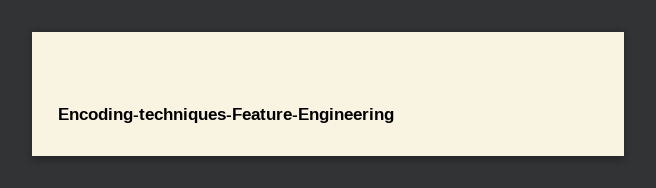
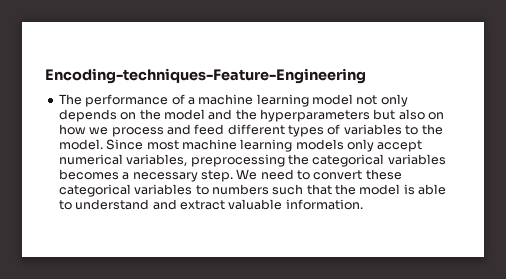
+ The performance of a machine learning model not only depends on the model and the hyperparameters but also on how we process and feed different types of variables to the model. Since most machine learning models only accept numerical variables, preprocessing the categorical variables becomes a necessary step. We need to convert these categorical variables to numbers such that the model is able to understand and extract valuable information.

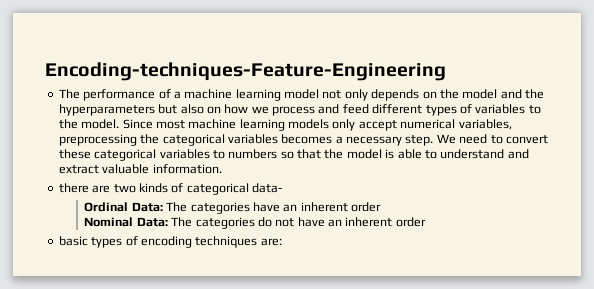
- We need to convert these categorical variables to numbers such that the model is able to understand and extract valuable information.
+ We need to convert these categorical variables to numbers so that the model is able to understand and extract valuable information.
+ there are two kinds of categorical data-
+ Ordinal Data: The categories have an inherent order
+ Nominal Data: The categories do not have an inherent order
+ basic types of encoding techniques are:

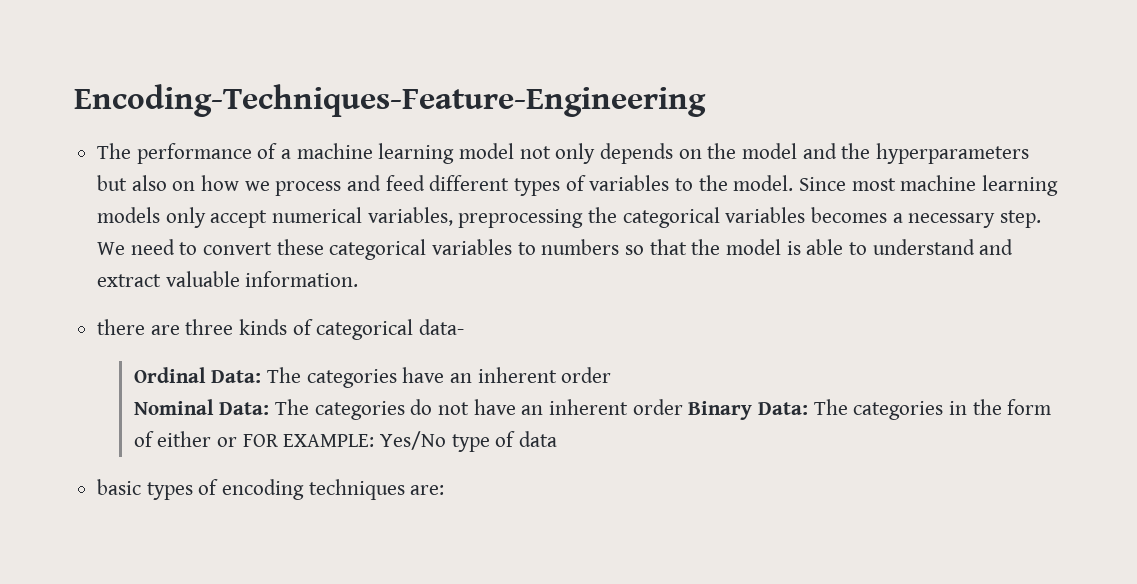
- Encoding-techniques-Feature-Engineering
+ Encoding-Techniques-Feature-Engineering
- there are two kinds of categorical data-
+ there are three kinds of categorical data-
- Nominal Data: The categories do not have an inherent order
+ Nominal Data: The categories do not have an inherent order Binary Data: The categories in the form of either or FOR EXAMPLE: Yes/No type of data

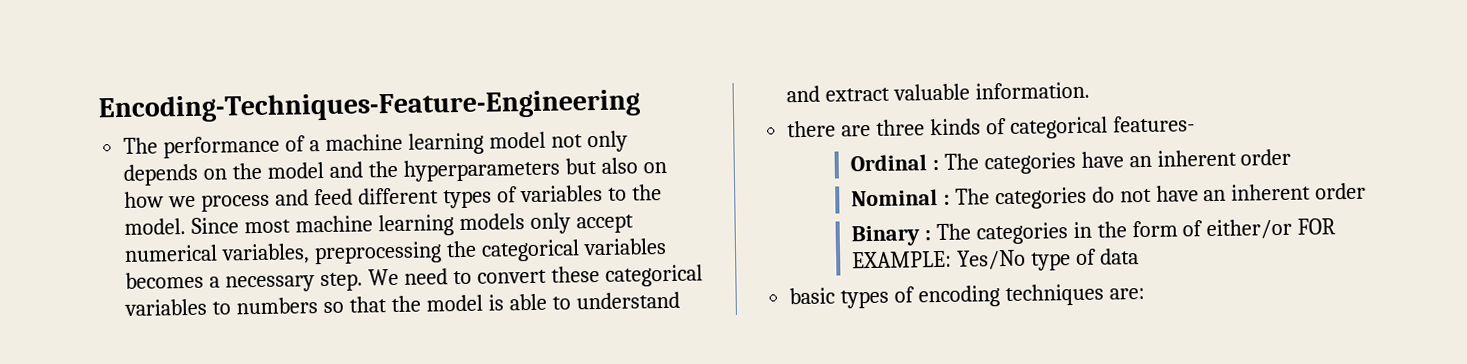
- there are three kinds of categorical data-
+ there are three kinds of categorical features-
- Ordinal Data: The categories have an inherent order
+ Ordinal : The categories have an inherent order
- Nominal Data: The categories do not have an inherent order Binary Data: The categories in the form of either or FOR EXAMPLE: Yes/No type of data
+ Nominal : The categories do not have an inherent order
+ Binary : The categories in the form of either/or FOR EXAMPLE: Yes/No type of data

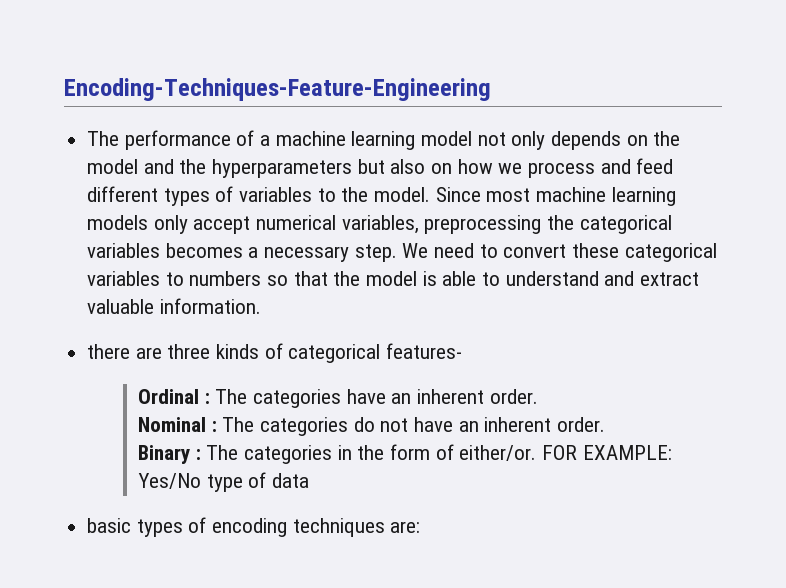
- Ordinal : The categories have an inherent order
+ Ordinal : The categories have an inherent order.
- Nominal : The categories do not have an inherent order
+ Nominal : The categories do not have an inherent order.
- Binary : The categories in the form of either/or FOR EXAMPLE: Yes/No type of data
+ Binary : The categories in the form of either/or. FOR EXAMPLE: Yes/No type of data

